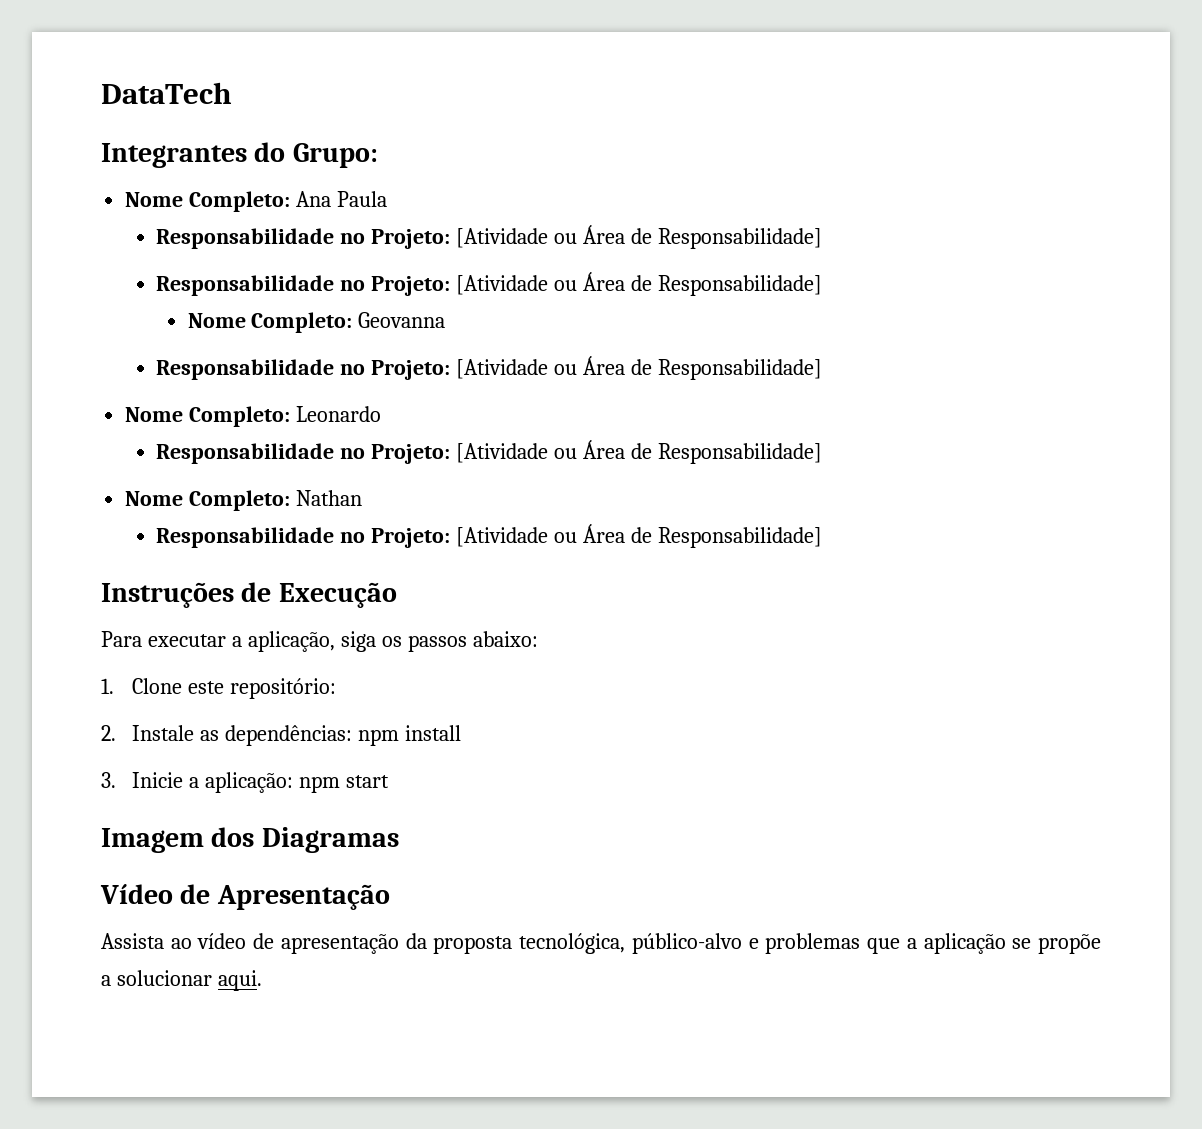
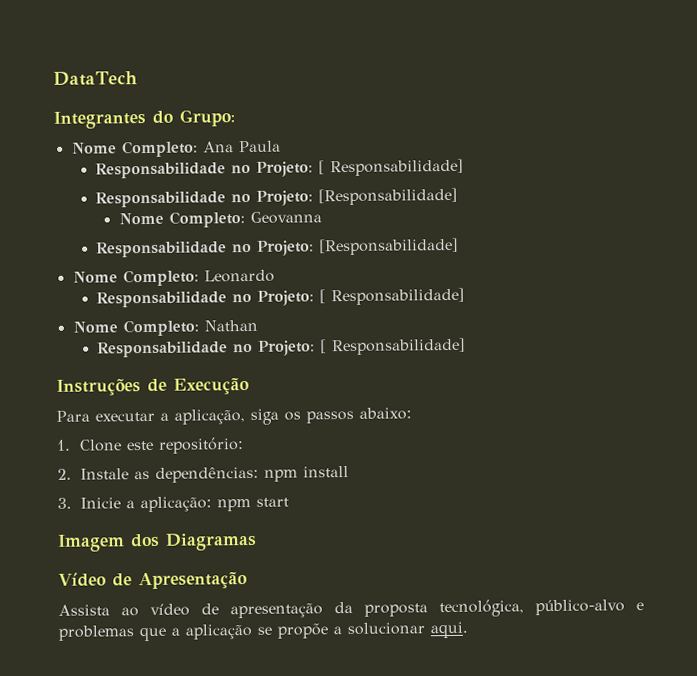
  Nome Completo: Ana Paula
- Responsabilidade no Projeto: [Atividade ou Área de Responsabilidade]
- Responsabilidade no Projeto: [Atividade ou Área de Responsabilidade]
+ Responsabilidade no Projeto: [ Responsabilidade]
+ Responsabilidade no Projeto: [Responsabilidade]
  Nome Completo: Geovanna
- Responsabilidade no Projeto: [Atividade ou Área de Responsabilidade]
+ Responsabilidade no Projeto: [Responsabilidade]
  Nome Completo: Leonardo
- Responsabilidade no Projeto: [Atividade ou Área de Responsabilidade]
+ Responsabilidade no Projeto: [ Responsabilidade]
  Nome Completo: Nathan
- Responsabilidade no Projeto: [Atividade ou Área de Responsabilidade]
+ Responsabilidade no Projeto: [ Responsabilidade]

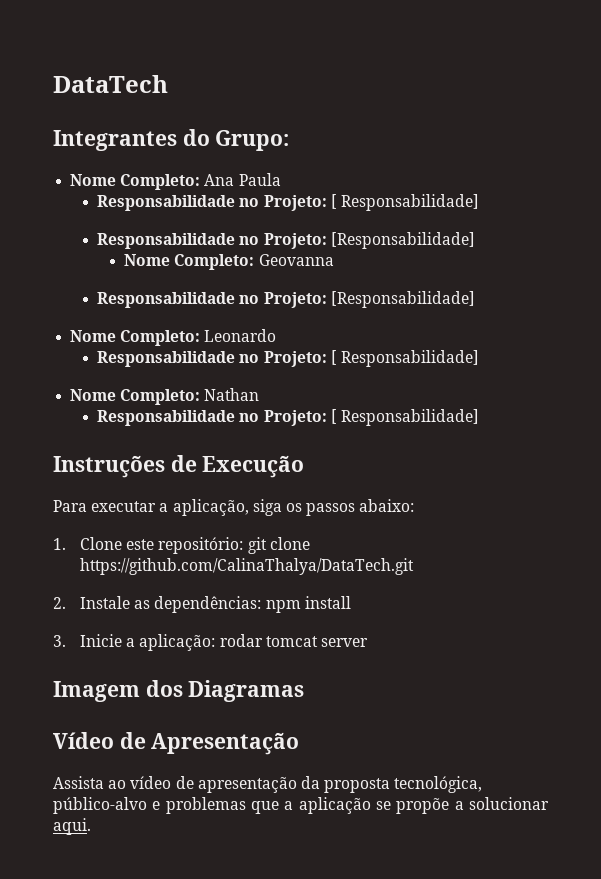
- 1. Clone este repositório:
+ 1. Clone este repositório: git clone https://github.com/CalinaThalya/DataTech.git
- 3. Inicie a aplicação: npm start
+ 3. Inicie a aplicação: rodar tomcat server

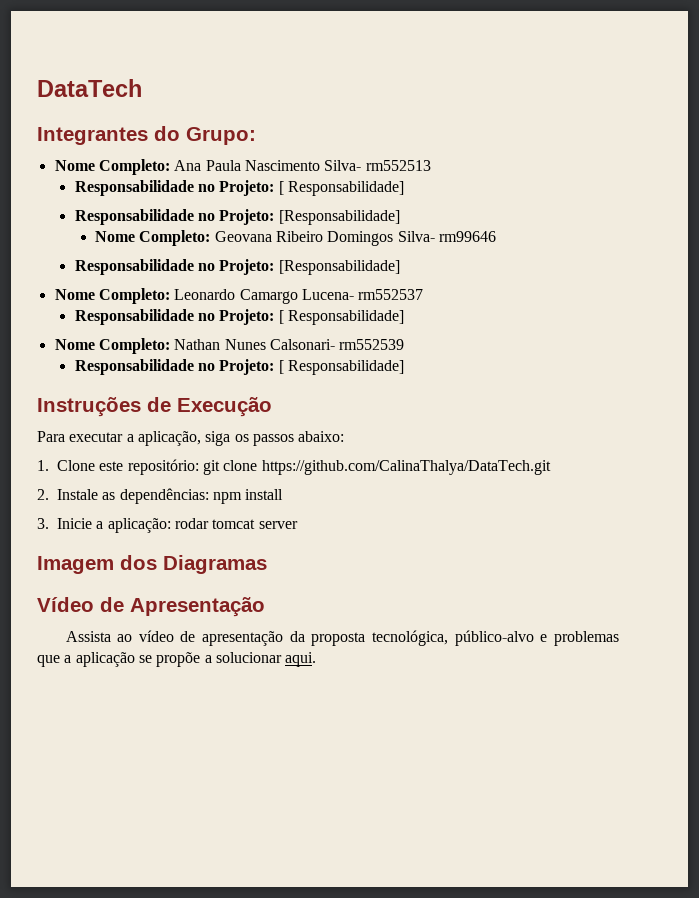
- Nome Completo: Ana Paula
+ Nome Completo: Ana Paula Nascimento Silva- rm552513
- Nome Completo: Geovanna
+ Nome Completo: Geovana Ribeiro Domingos Silva- rm99646
- Nome Completo: Leonardo
+ Nome Completo: Leonardo Camargo Lucena- rm552537
- Nome Completo: Nathan
+ Nome Completo: Nathan Nunes Calsonari- rm552539

